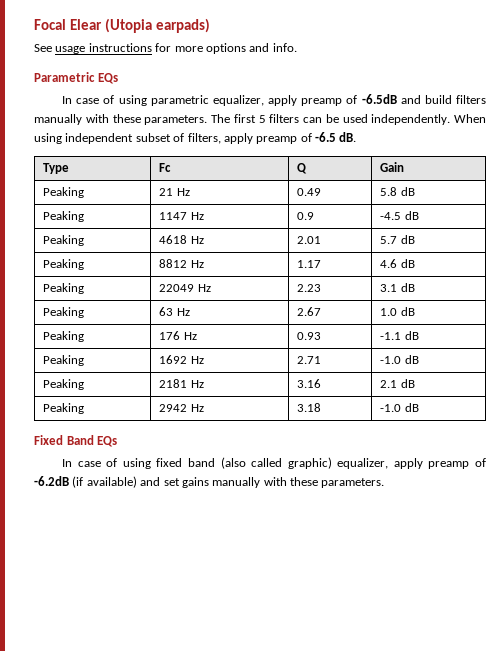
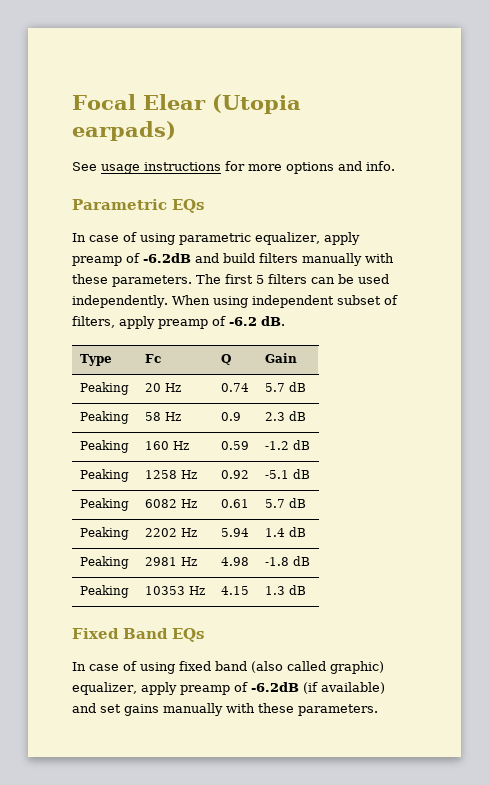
- In case of using parametric equalizer, apply preamp of -6.5dB and build filters manually with these parameters.
+ In case of using parametric equalizer, apply preamp of -6.2dB and build filters manually with these parameters.
- When using independent subset of filters, apply preamp of -6.5 dB.
+ When using independent subset of filters, apply preamp of -6.2 dB.
- Peaking | 21 Hz | 0.49 | 5.8 dB
- Peaking | 1147 Hz | 0.9 | -4.5 dB
- Peaking | 4618 Hz | 2.01 | 5.7 dB
- Peaking | 8812 Hz | 1.17 | 4.6 dB
- Peaking | 22049 Hz | 2.23 | 3.1 dB
- Peaking | 63 Hz | 2.67 | 1.0 dB
- Peaking | 176 Hz | 0.93 | -1.1 dB
- Peaking | 1692 Hz | 2.71 | -1.0 dB
- Peaking | 2181 Hz | 3.16 | 2.1 dB
- Peaking | 2942 Hz | 3.18 | -1.0 dB
+ Peaking | 20 Hz | 0.74 | 5.7 dB
+ Peaking | 58 Hz | 0.9 | 2.3 dB
+ Peaking | 160 Hz | 0.59 | -1.2 dB
+ Peaking | 1258 Hz | 0.92 | -5.1 dB
+ Peaking | 6082 Hz | 0.61 | 5.7 dB
+ Peaking | 2202 Hz | 5.94 | 1.4 dB
+ Peaking | 2981 Hz | 4.98 | -1.8 dB
+ Peaking | 10353 Hz | 4.15 | 1.3 dB

